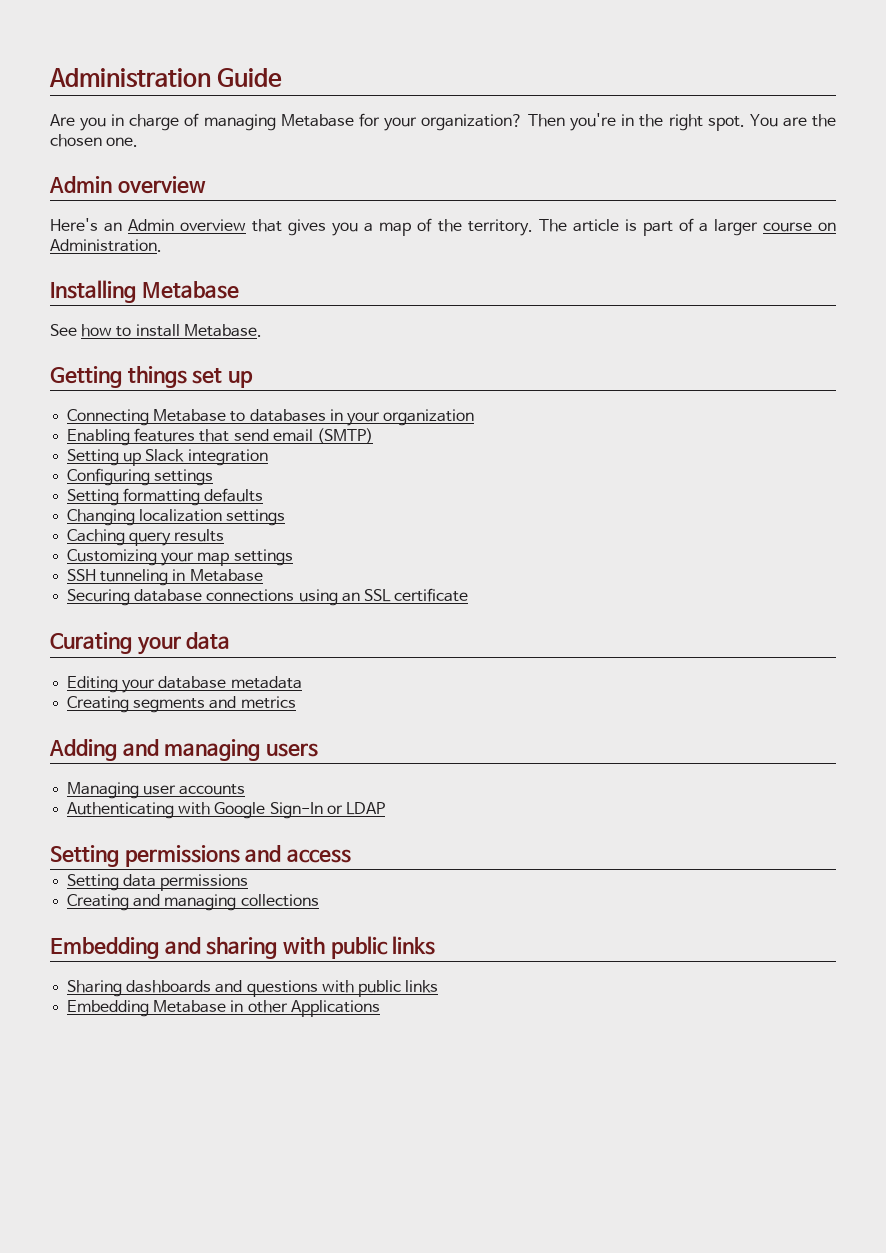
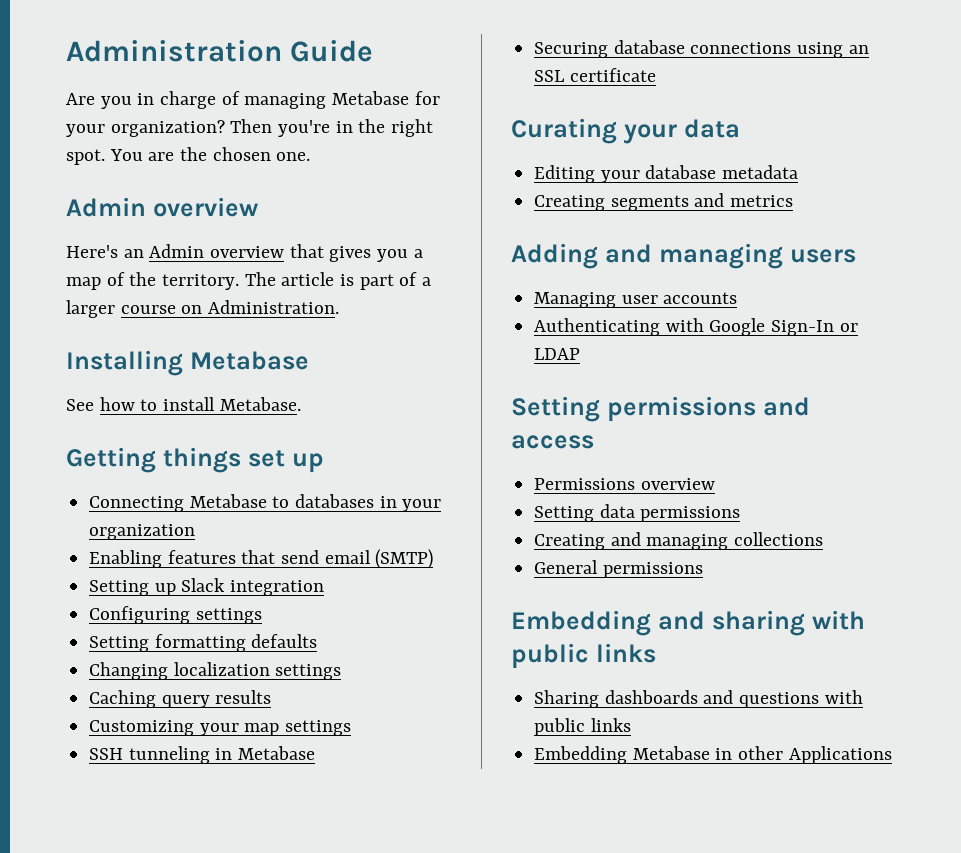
+ Permissions overview
+ General permissions

